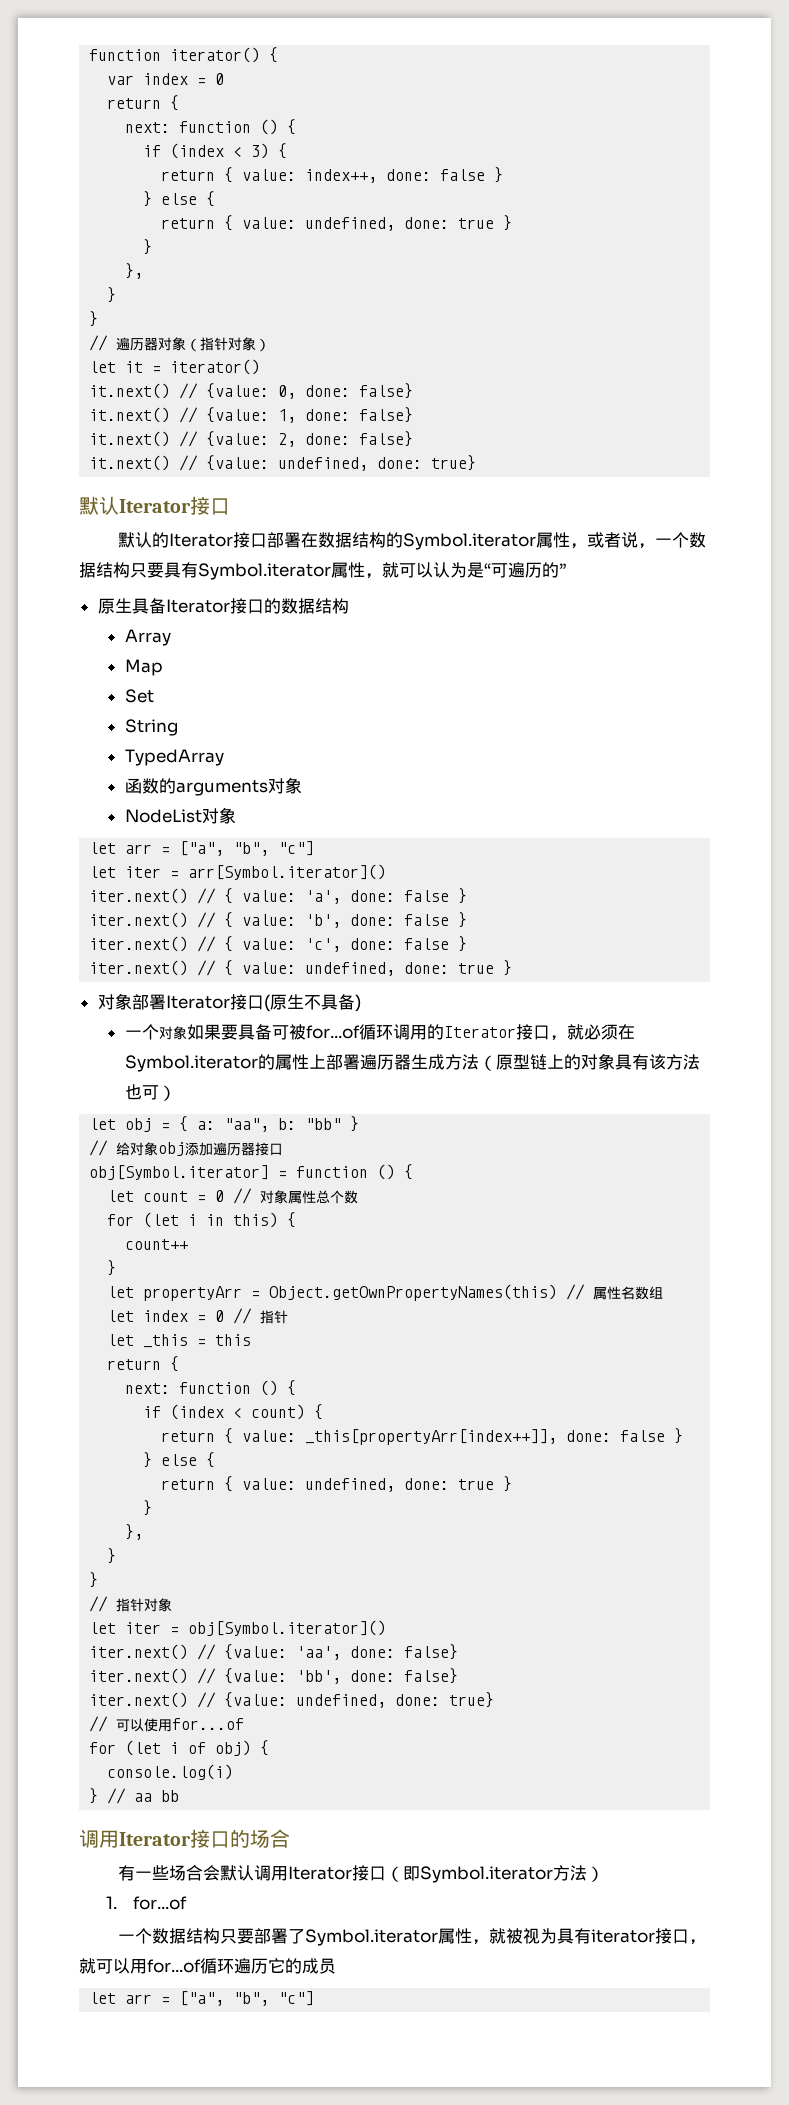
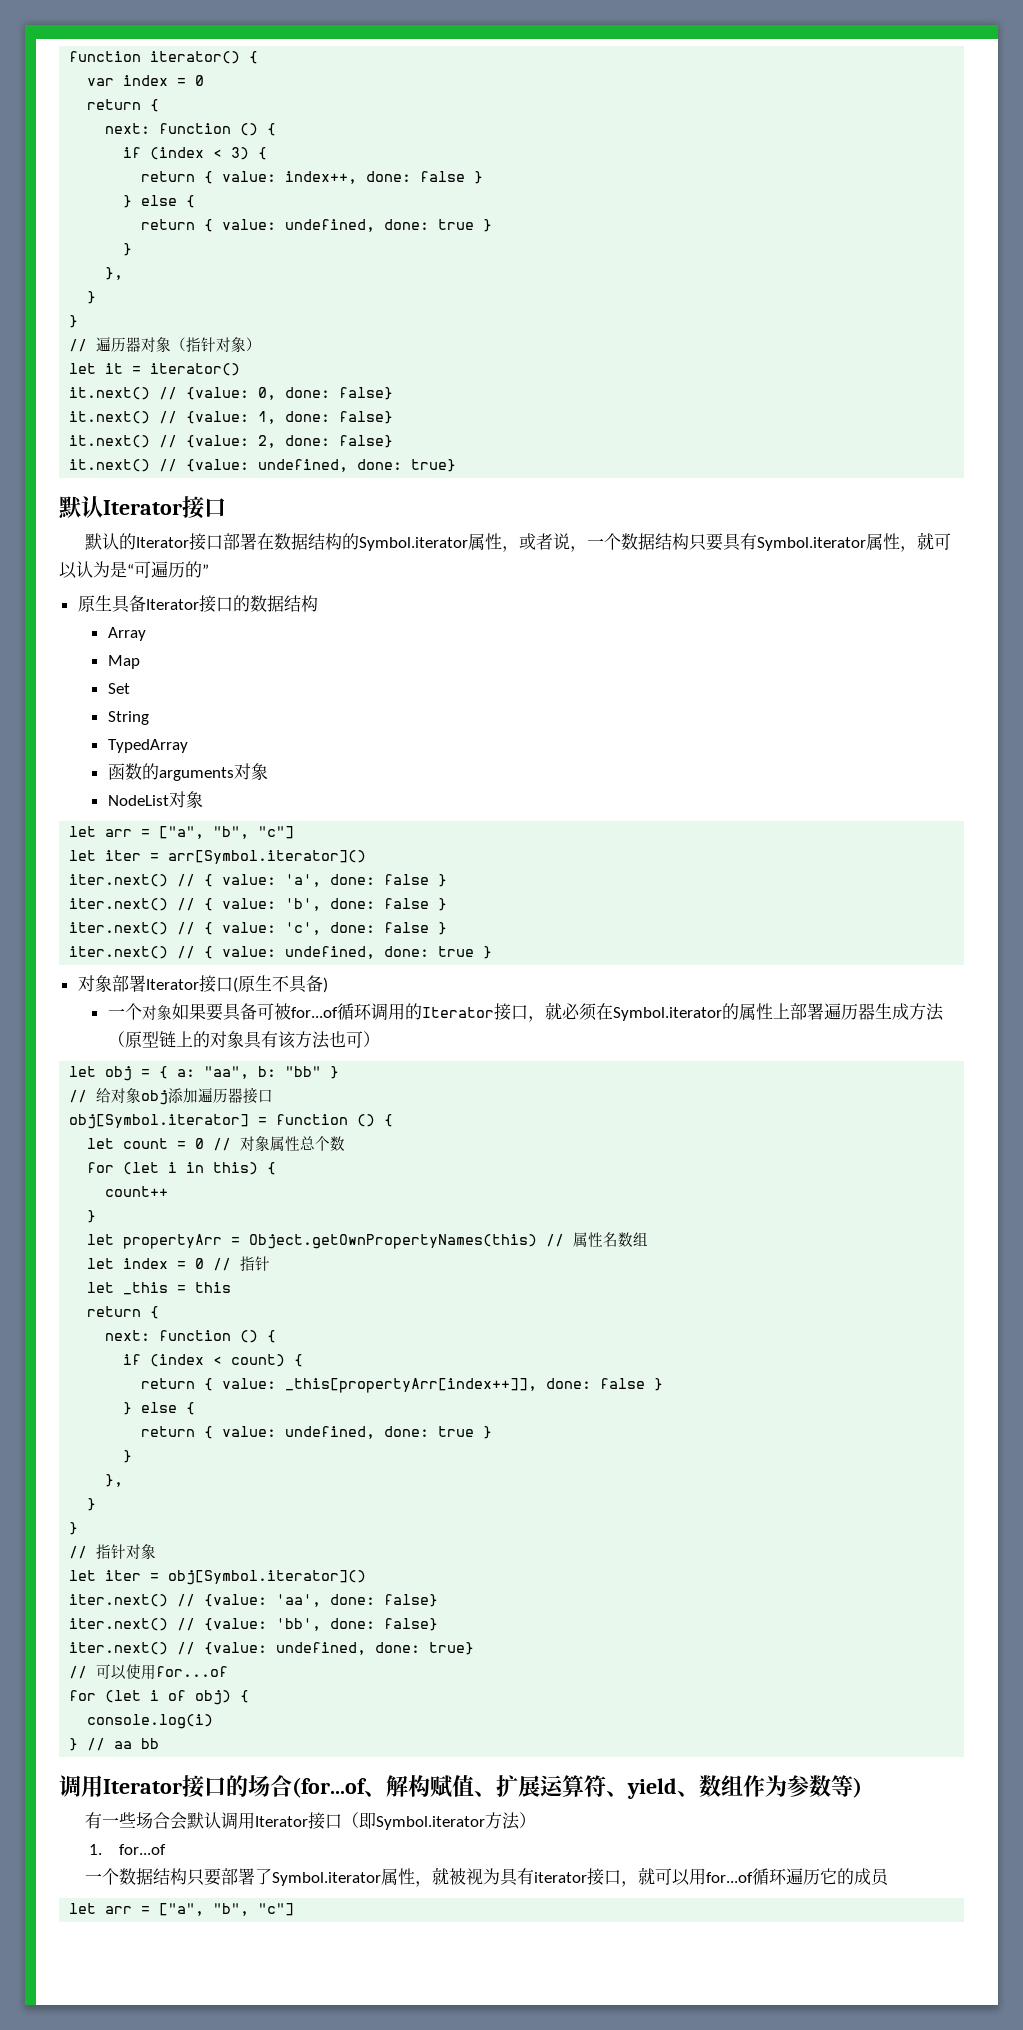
- 调用Iterator接口的场合
+ 调用Iterator接口的场合(for...of、解构赋值、扩展运算符、yield、数组作为参数等)

